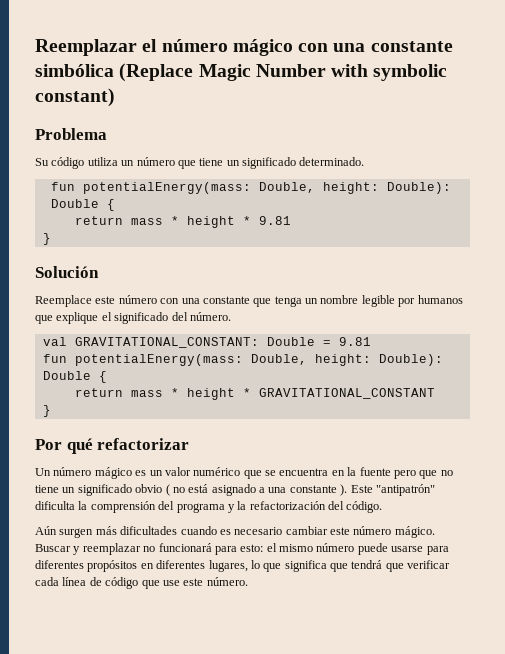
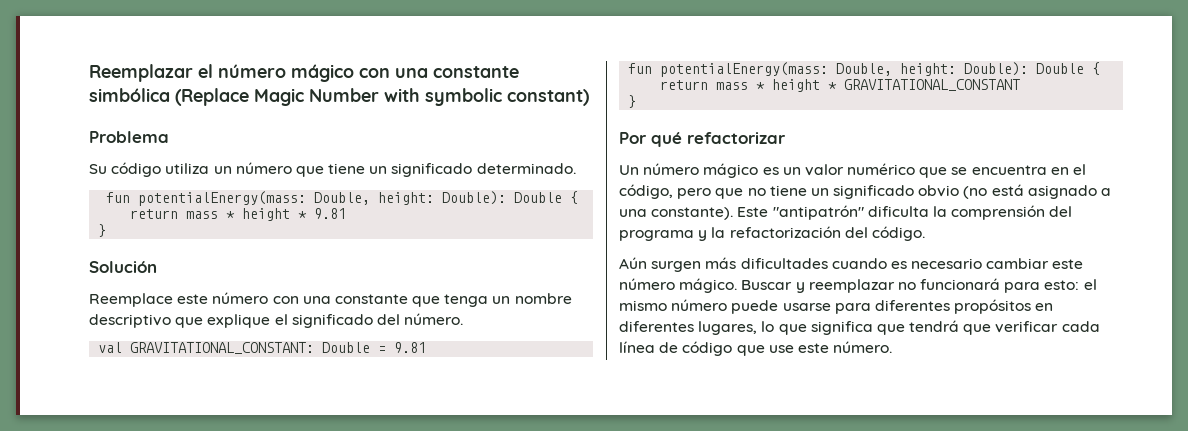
- Reemplace este número con una constante que tenga un nombre legible por humanos que explique el significado del número.
+ Reemplace este número con una constante que tenga un nombre descriptivo que explique el significado del número.
- Un número mágico es un valor numérico que se encuentra en la fuente pero que no tiene un significado obvio ( no está asignado a una constante ).
+ Un número mágico es un valor numérico que se encuentra en el código, pero que no tiene un significado obvio (no está asignado a una constante).

